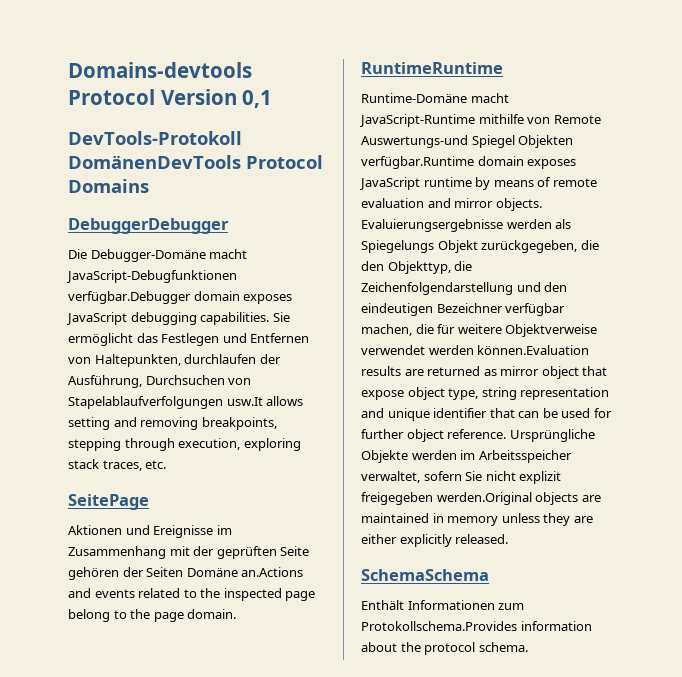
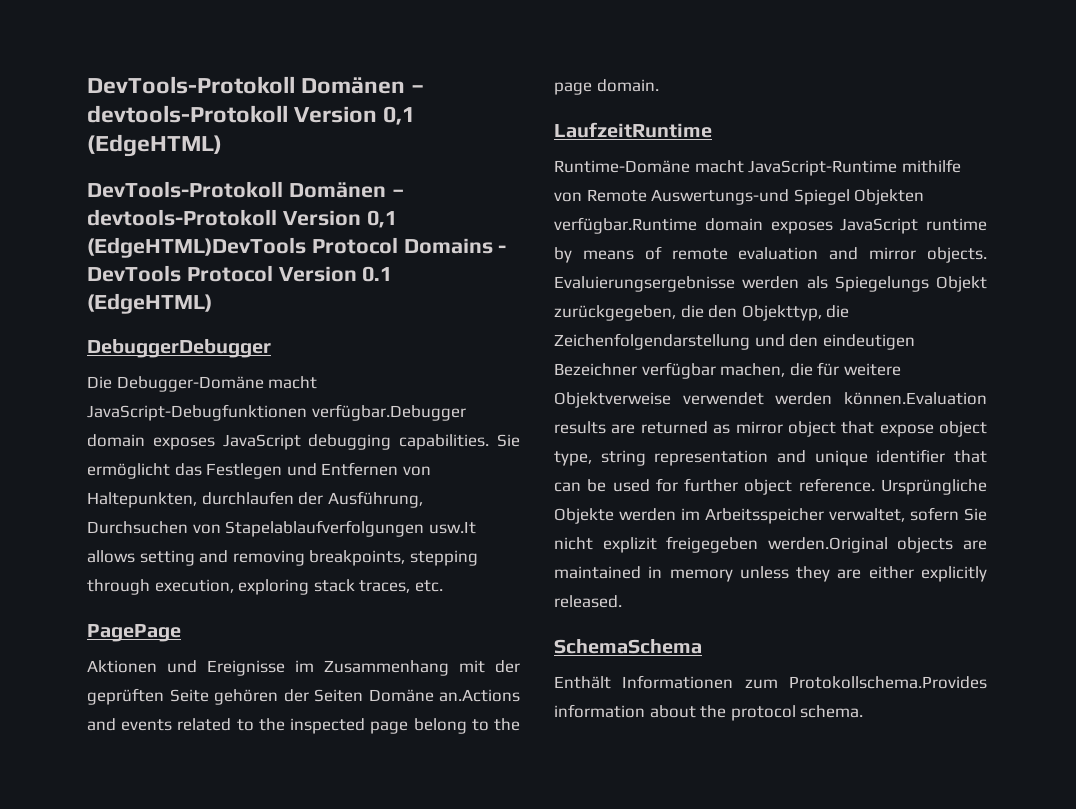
- Domains-devtools Protocol Version 0,1
- DevTools-Protokoll DomänenDevTools Protocol Domains
+ DevTools-Protokoll Domänen – devtools-Protokoll Version 0,1 (EdgeHTML)
+ DevTools-Protokoll Domänen – devtools-Protokoll Version 0,1 (EdgeHTML)DevTools Protocol Domains - DevTools Protocol Version 0.1 (EdgeHTML)
- SeitePage
+ PagePage
- RuntimeRuntime
+ LaufzeitRuntime

